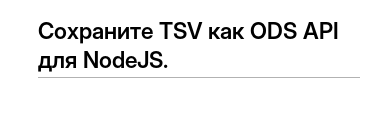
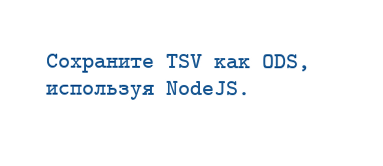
- Сохраните TSV как ODS API для NodeJS.
+ Сохраните TSV как ODS, используя NodeJS.

